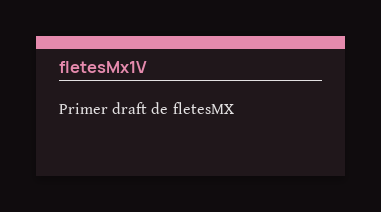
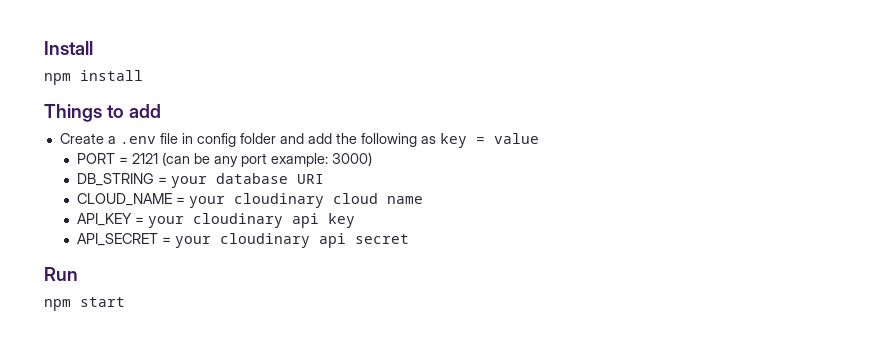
- fletesMx1V
- Primer draft de fletesMX
+ Install
+ npm install
+ Things to add
+ Create a .env file in config folder and add the following as key = value
+ PORT = 2121 (can be any port example: 3000)
+ DB_STRING = your database URI
+ CLOUD_NAME = your cloudinary cloud name
+ API_KEY = your cloudinary api key
+ API_SECRET = your cloudinary api secret
+ Run
+ npm start

